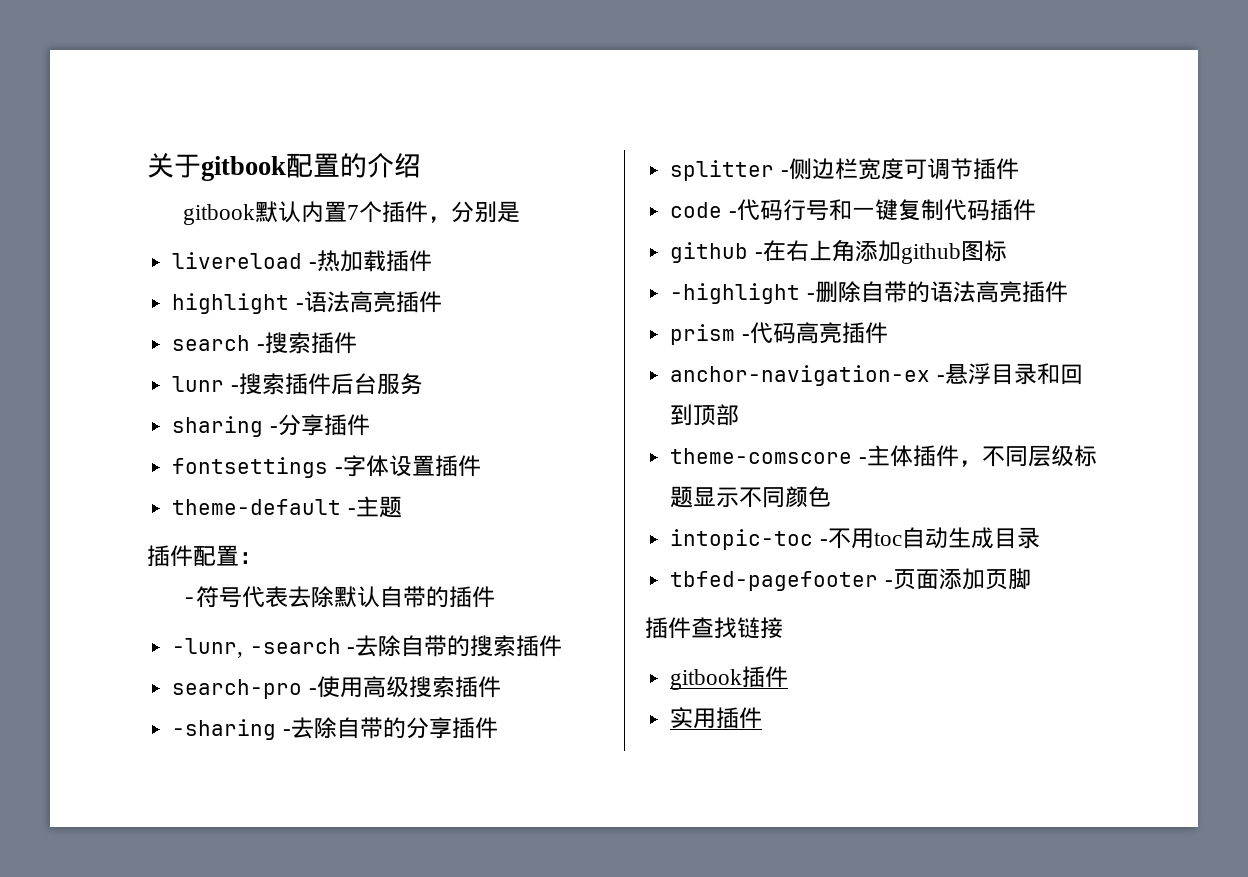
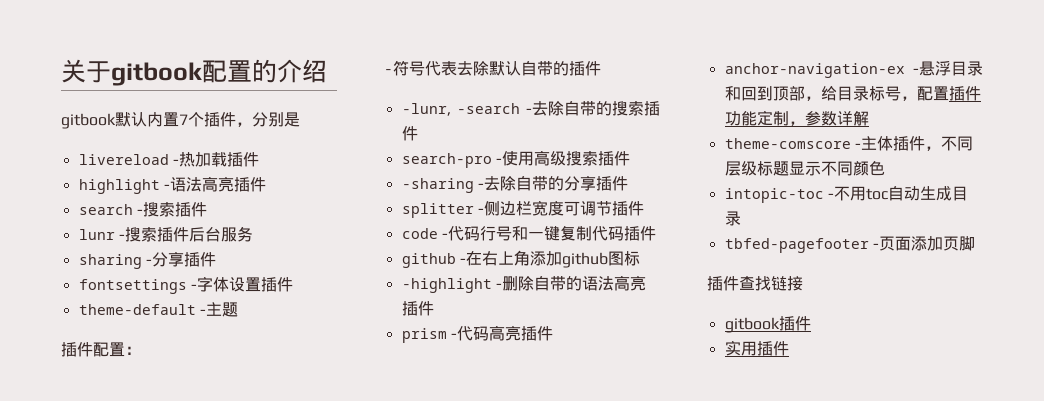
- anchor-navigation-ex -悬浮目录和回到顶部
+ anchor-navigation-ex -悬浮目录和回到顶部，给目录标号，配置插件功能定制，参数详解

